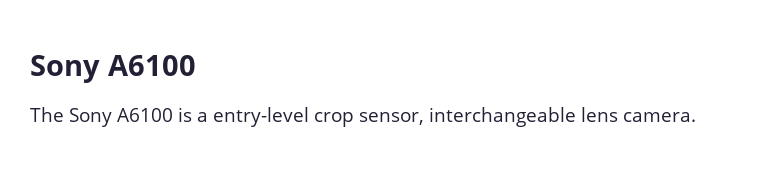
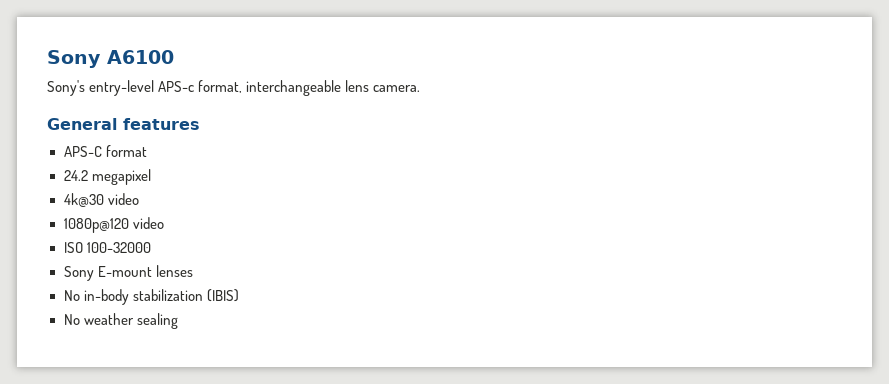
- The Sony A6100 is a entry-level crop sensor, interchangeable lens camera.
+ Sony's entry-level APS-c format, interchangeable lens camera.
+ General features
+ APS-C format
+ 24.2 megapixel
+ 4k@30 video
+ 1080p@120 video
+ ISO 100-32000
+ Sony E-mount lenses
+ No in-body stabilization (IBIS)
+ No weather sealing

